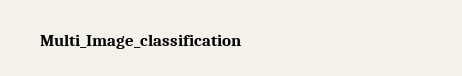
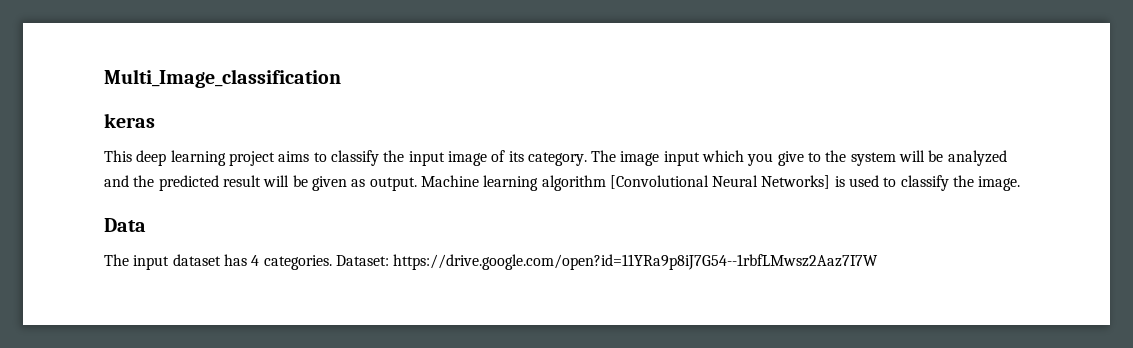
+ keras
+ This deep learning project aims to classify the input image of its category. The image input which you give to the system will be analyzed and the predicted result will be given as output. Machine learning algorithm [Convolutional Neural Networks] is used to classify the image.
+ Data
+ The input dataset has 4 categories. Dataset: https://drive.google.com/open?id=11YRa9p8iJ7G54--1rbfLMwsz2Aaz7I7W

